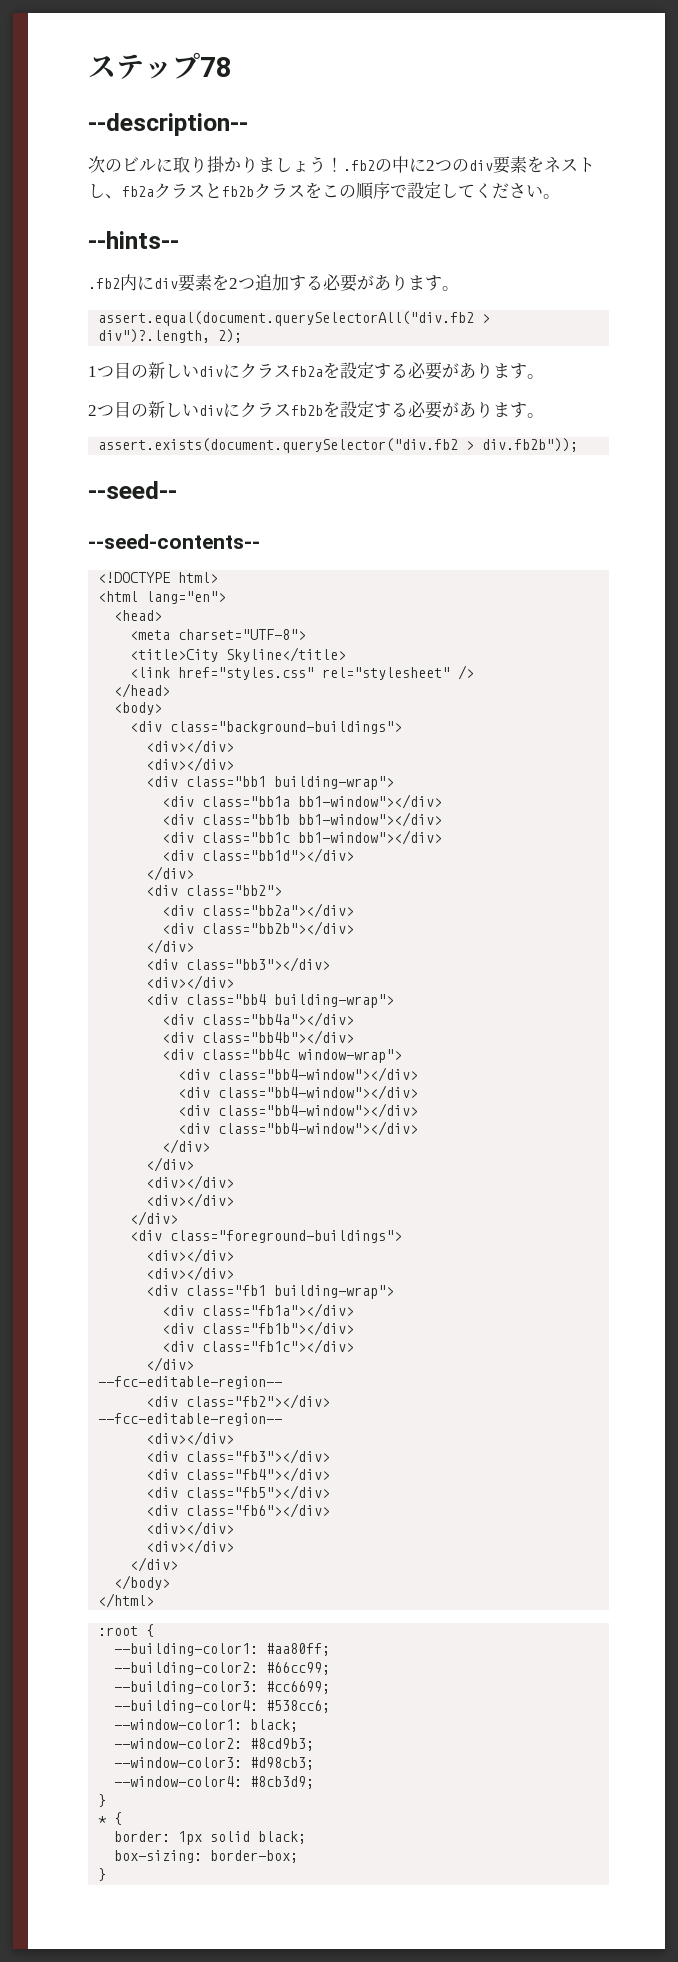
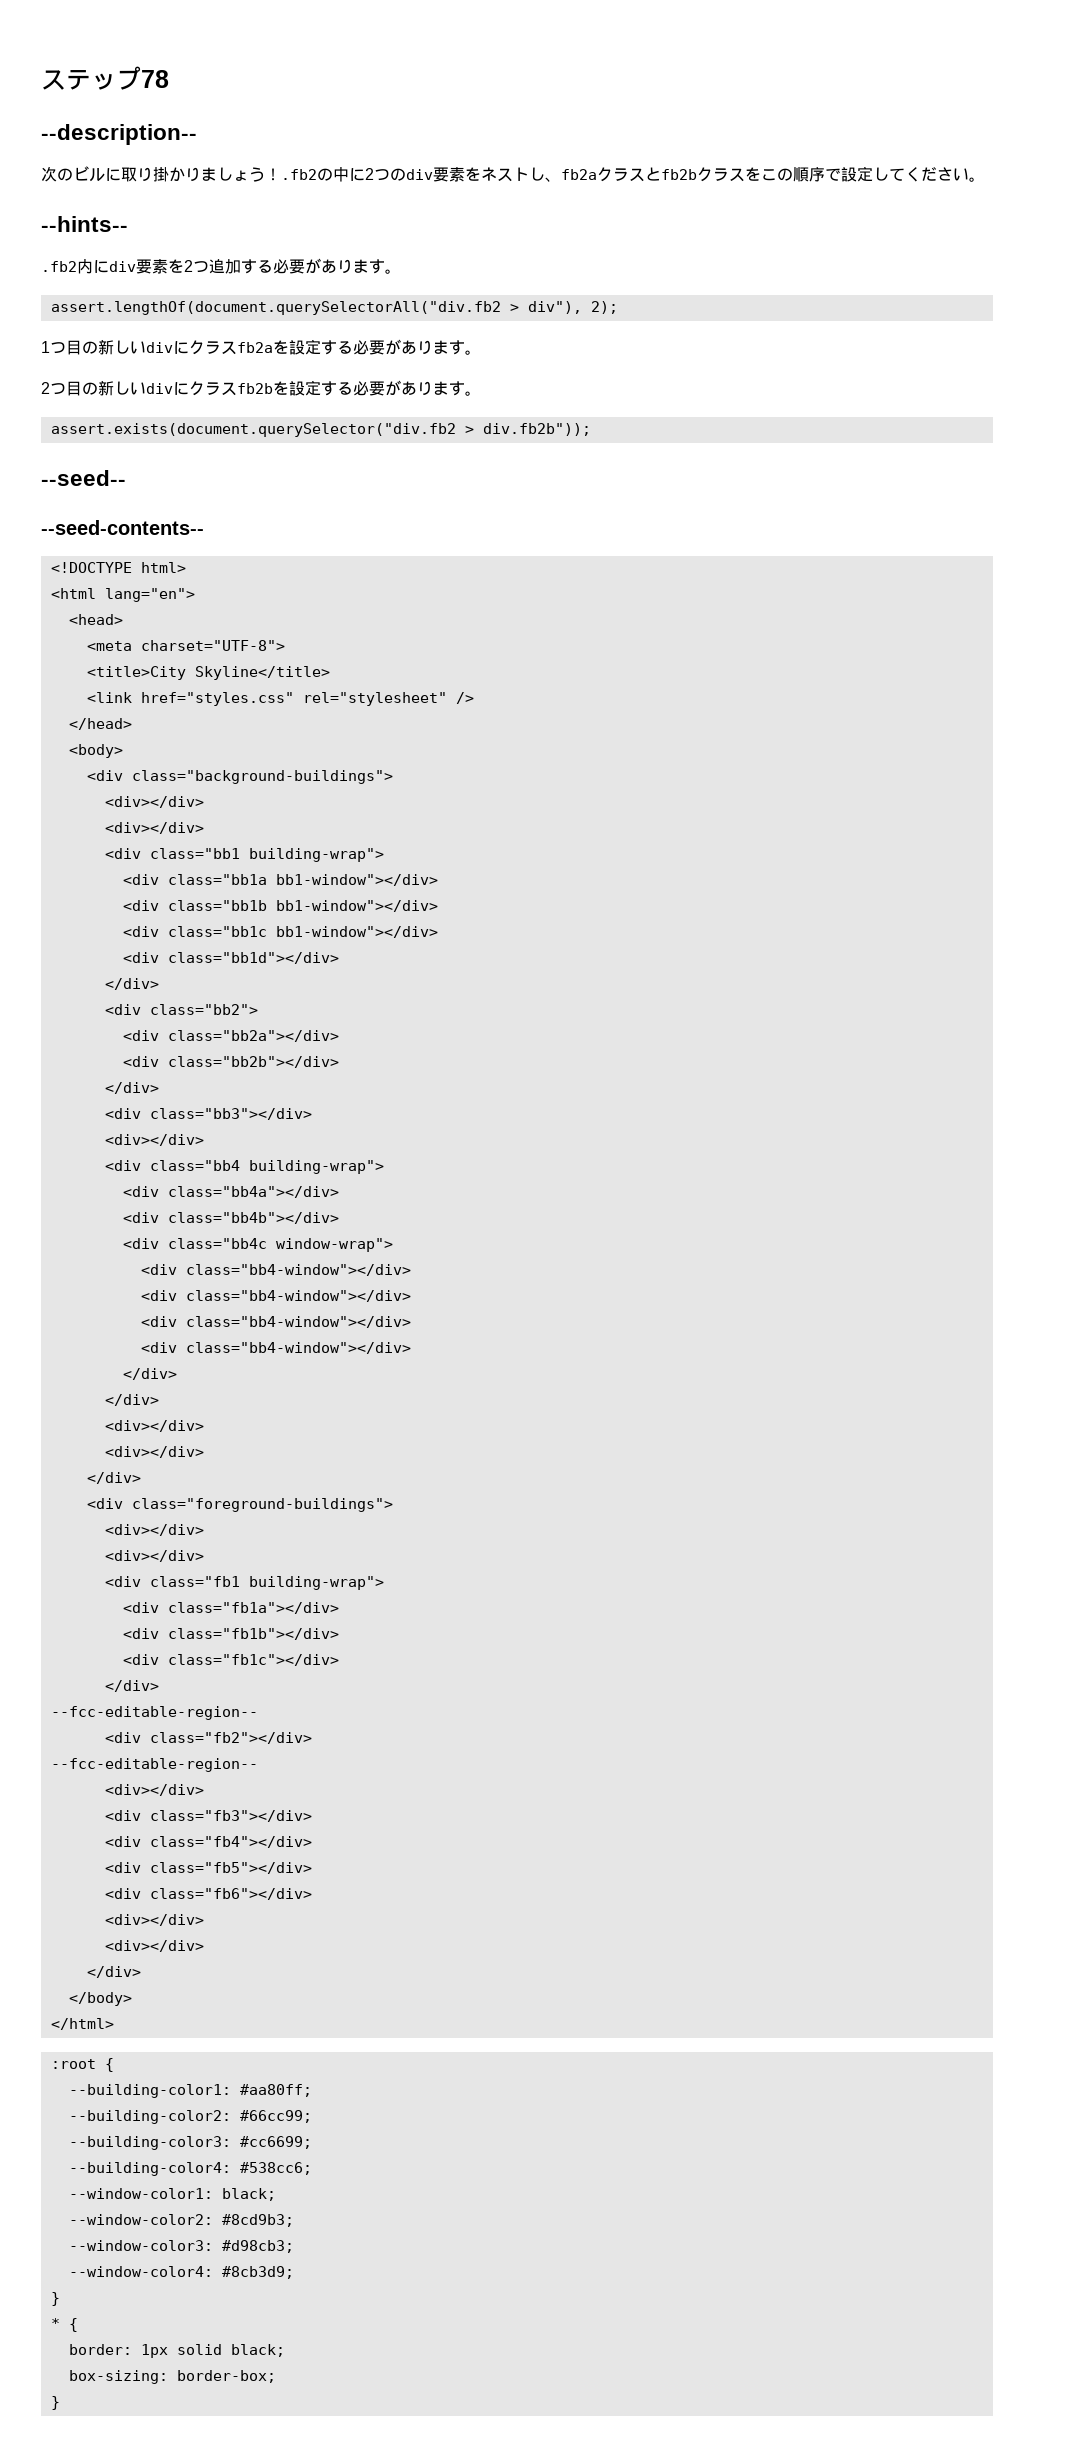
- assert.equal(document.querySelectorAll("div.fb2 > div")?.length, 2);
+ assert.lengthOf(document.querySelectorAll("div.fb2 > div"), 2);

